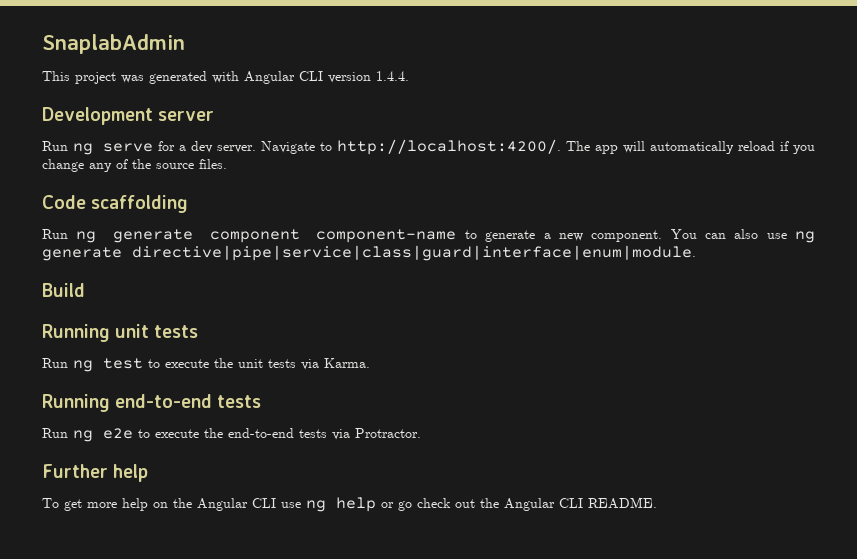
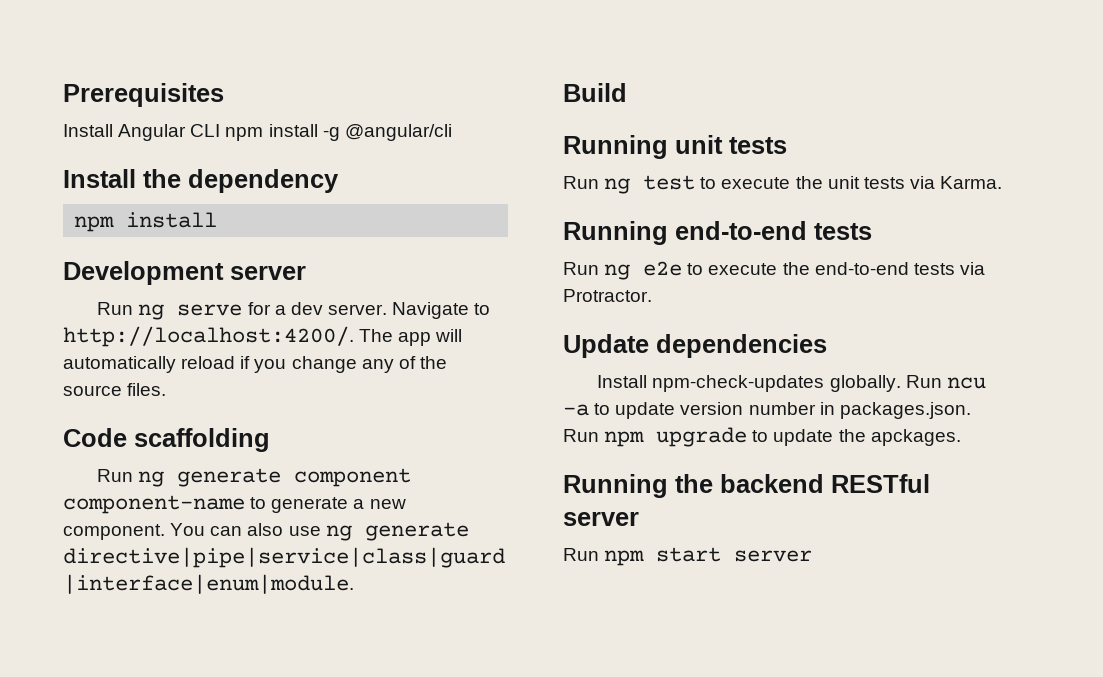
- SnaplabAdmin
- This project was generated with Angular CLI version 1.4.4.
+ Prerequisites
+ Install Angular CLI npm install -g @angular/cli
+ Install the dependency
+ npm install
- Further help
- To get more help on the Angular CLI use ng help or go check out the Angular CLI README.
+ Update dependencies
+ Install npm-check-updates globally. Run ncu -a to update version number in packages.json. Run npm upgrade to update the apckages.
+ Running the backend RESTful server
+ Run npm start server

